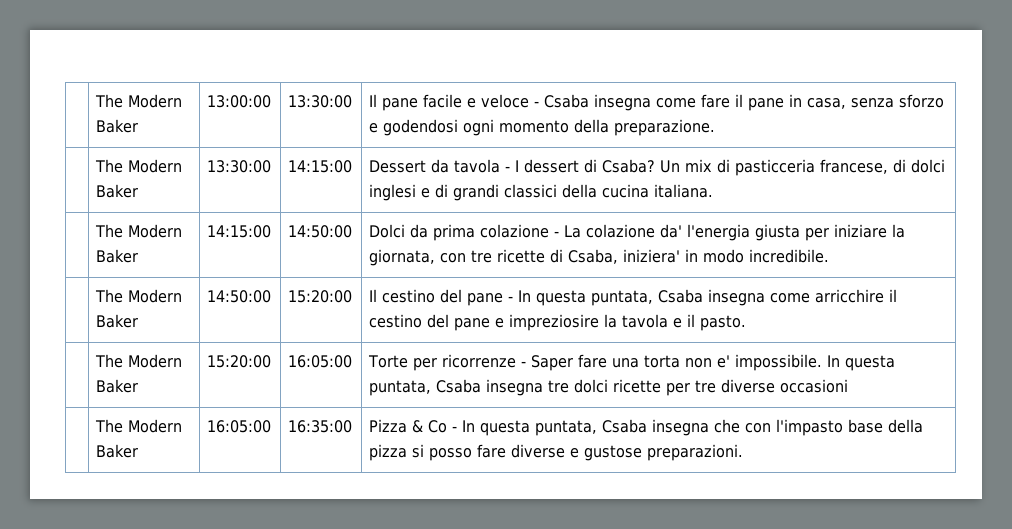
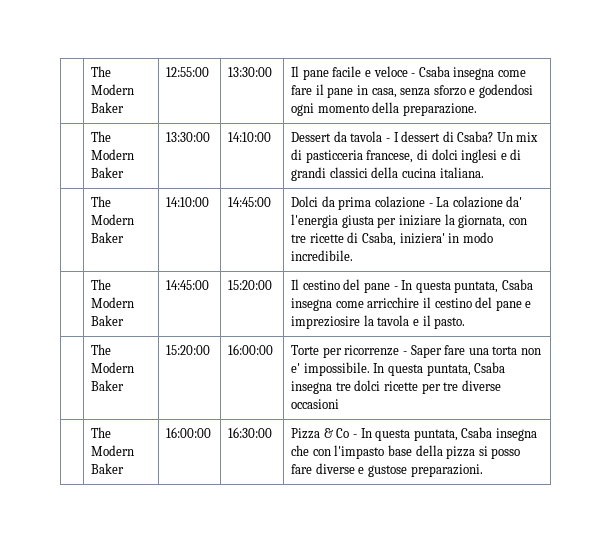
- | The Modern Baker | 13:00:00 | 13:30:00 | Il pane facile e veloce - Csaba insegna come fare il pane in casa, senza sforzo e godendosi ogni momento della preparazione.
+ | The Modern Baker | 12:55:00 | 13:30:00 | Il pane facile e veloce - Csaba insegna come fare il pane in casa, senza sforzo e godendosi ogni momento della preparazione.
- | The Modern Baker | 13:30:00 | 14:15:00 | Dessert da tavola - I dessert di Csaba? Un mix di pasticceria francese, di dolci inglesi e di grandi classici della cucina italiana.
+ | The Modern Baker | 13:30:00 | 14:10:00 | Dessert da tavola - I dessert di Csaba? Un mix di pasticceria francese, di dolci inglesi e di grandi classici della cucina italiana.
- | The Modern Baker | 14:15:00 | 14:50:00 | Dolci da prima colazione - La colazione da' l'energia giusta per iniziare la giornata, con tre ricette di Csaba, iniziera' in modo incredibile.
+ | The Modern Baker | 14:10:00 | 14:45:00 | Dolci da prima colazione - La colazione da' l'energia giusta per iniziare la giornata, con tre ricette di Csaba, iniziera' in modo incredibile.
- | The Modern Baker | 14:50:00 | 15:20:00 | Il cestino del pane - In questa puntata, Csaba insegna come arricchire il cestino del pane e impreziosire la tavola e il pasto.
+ | The Modern Baker | 14:45:00 | 15:20:00 | Il cestino del pane - In questa puntata, Csaba insegna come arricchire il cestino del pane e impreziosire la tavola e il pasto.
- | The Modern Baker | 15:20:00 | 16:05:00 | Torte per ricorrenze - Saper fare una torta non e' impossibile. In questa puntata, Csaba insegna tre dolci ricette per tre diverse occasioni
+ | The Modern Baker | 15:20:00 | 16:00:00 | Torte per ricorrenze - Saper fare una torta non e' impossibile. In questa puntata, Csaba insegna tre dolci ricette per tre diverse occasioni
- | The Modern Baker | 16:05:00 | 16:35:00 | Pizza & Co - In questa puntata, Csaba insegna che con l'impasto base della pizza si posso fare diverse e gustose preparazioni.
+ | The Modern Baker | 16:00:00 | 16:30:00 | Pizza & Co - In questa puntata, Csaba insegna che con l'impasto base della pizza si posso fare diverse e gustose preparazioni.

